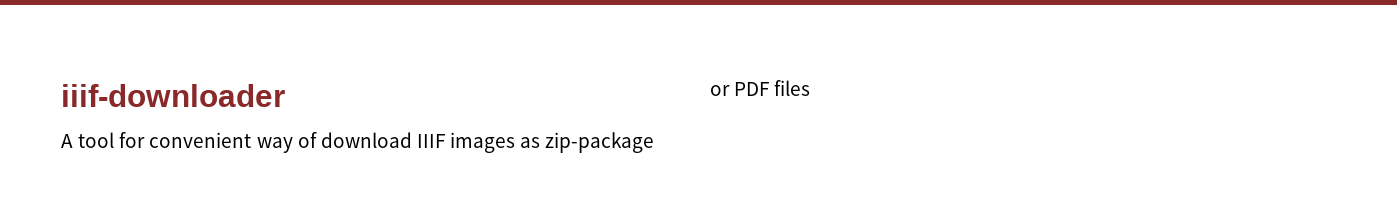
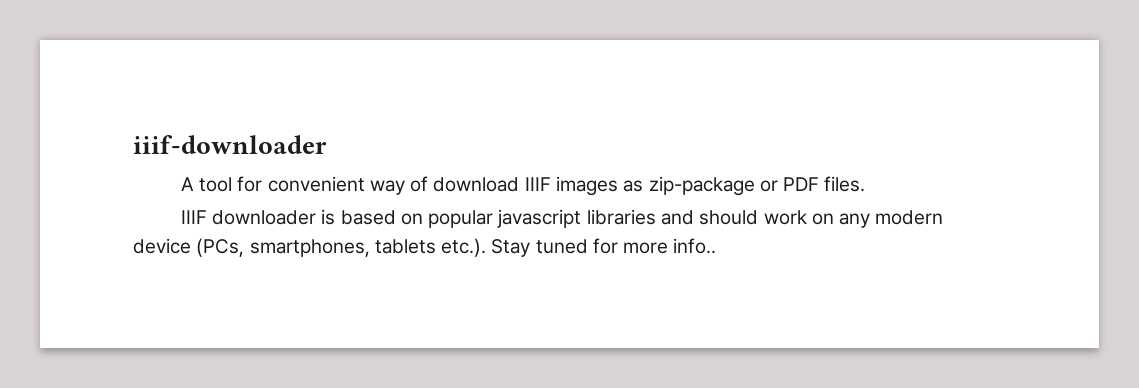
- A tool for convenient way of download IIIF images as zip-package or PDF files
+ A tool for convenient way of download IIIF images as zip-package or PDF files.
+ IIIF downloader is based on popular javascript libraries and should work on any modern device (PCs, smartphones, tablets etc.). Stay tuned for more info..

